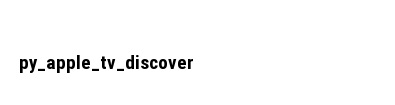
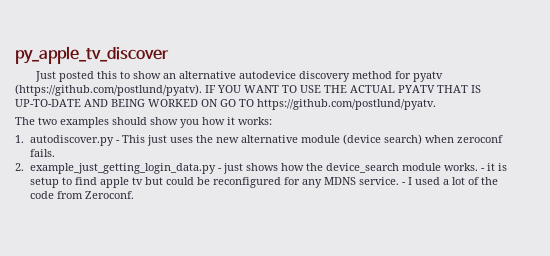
+ Just posted this to show an alternative autodevice discovery method for pyatv (https://github.com/postlund/pyatv). IF YOU WANT TO USE THE ACTUAL PYATV THAT IS UP-TO-DATE AND BEING WORKED ON GO TO https://github.com/postlund/pyatv.
+ The two examples should show you how it works:
+ 1. autodiscover.py - This just uses the new alternative module (device search) when zeroconf fails.
+ 2. example_just_getting_login_data.py - just shows how the device_search module works. - it is setup to find apple tv but could be reconfigured for any MDNS service. - I used a lot of the code from Zeroconf.

